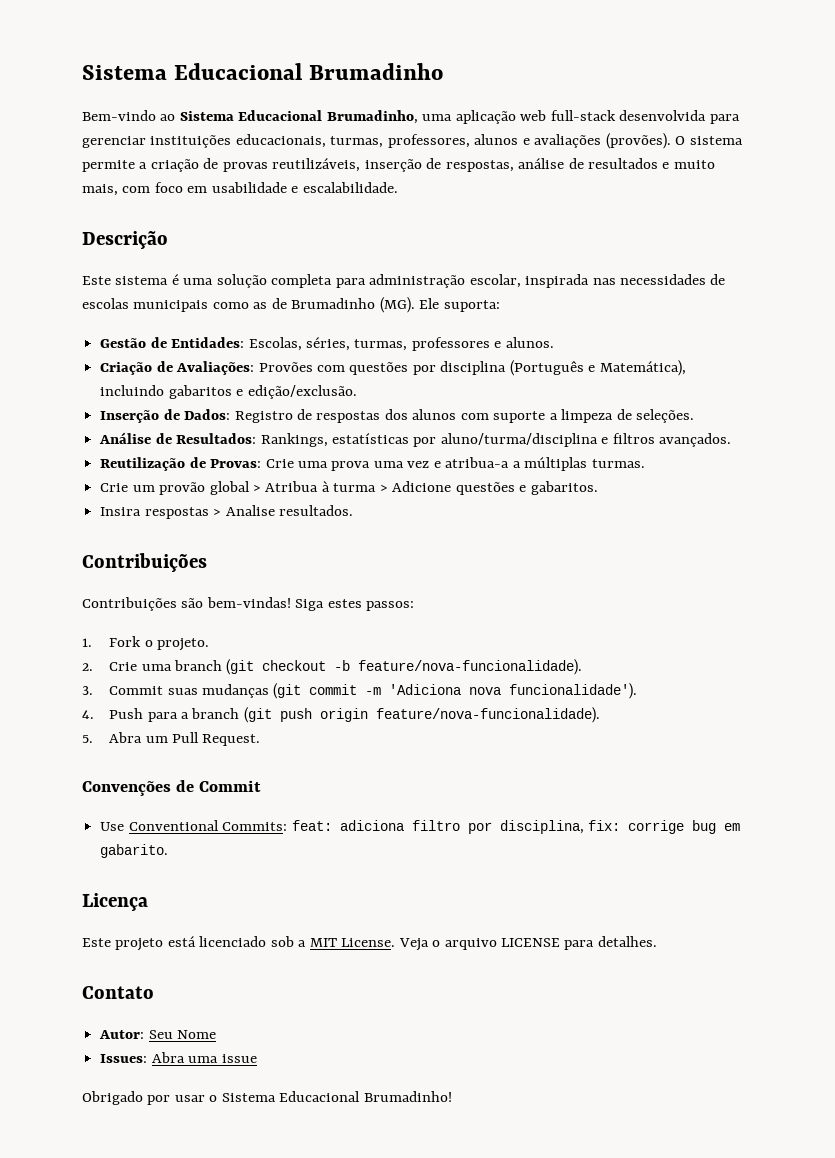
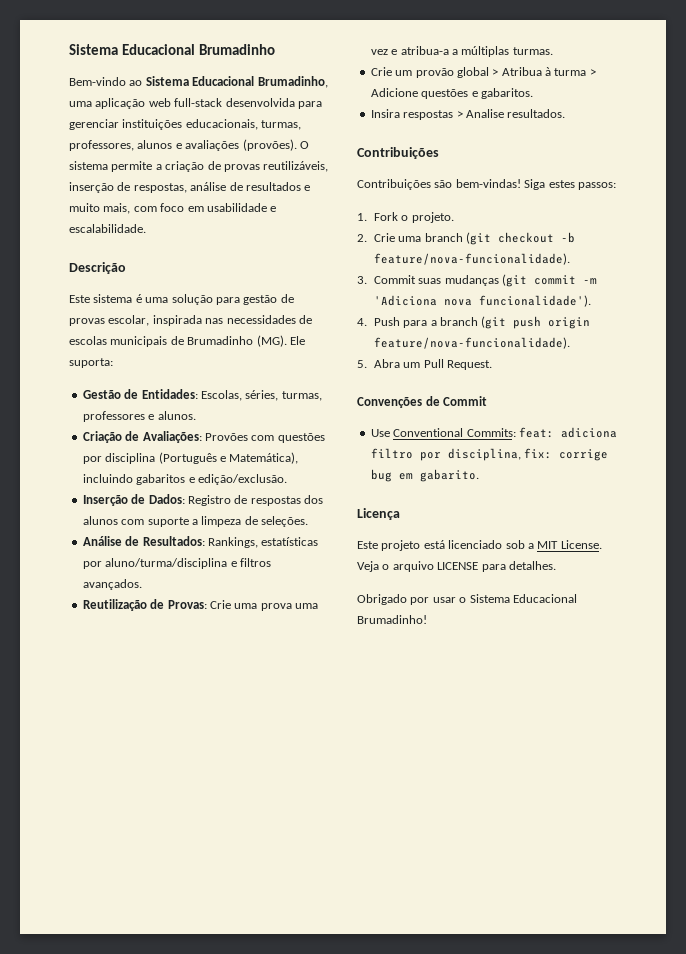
- Este sistema é uma solução completa para administração escolar, inspirada nas necessidades de escolas municipais como as de Brumadinho (MG). Ele suporta:
+ Este sistema é uma solução para gestão de provas escolar, inspirada nas necessidades de escolas municipais de Brumadinho (MG). Ele suporta:
- Contato
- Autor: Seu Nome
- Issues: Abra uma issue

